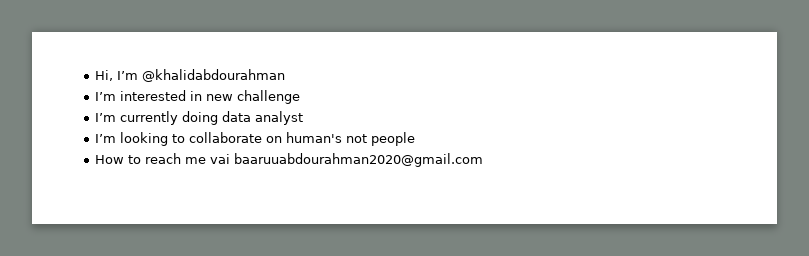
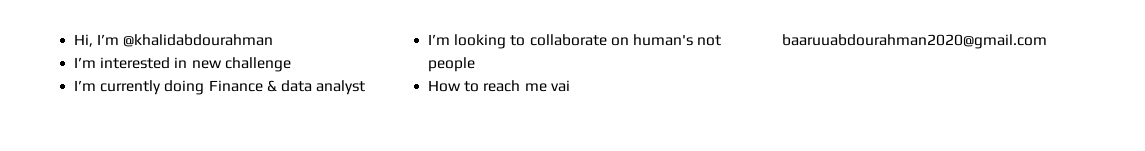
- I’m currently doing data analyst
+ I’m currently doing Finance & data analyst

